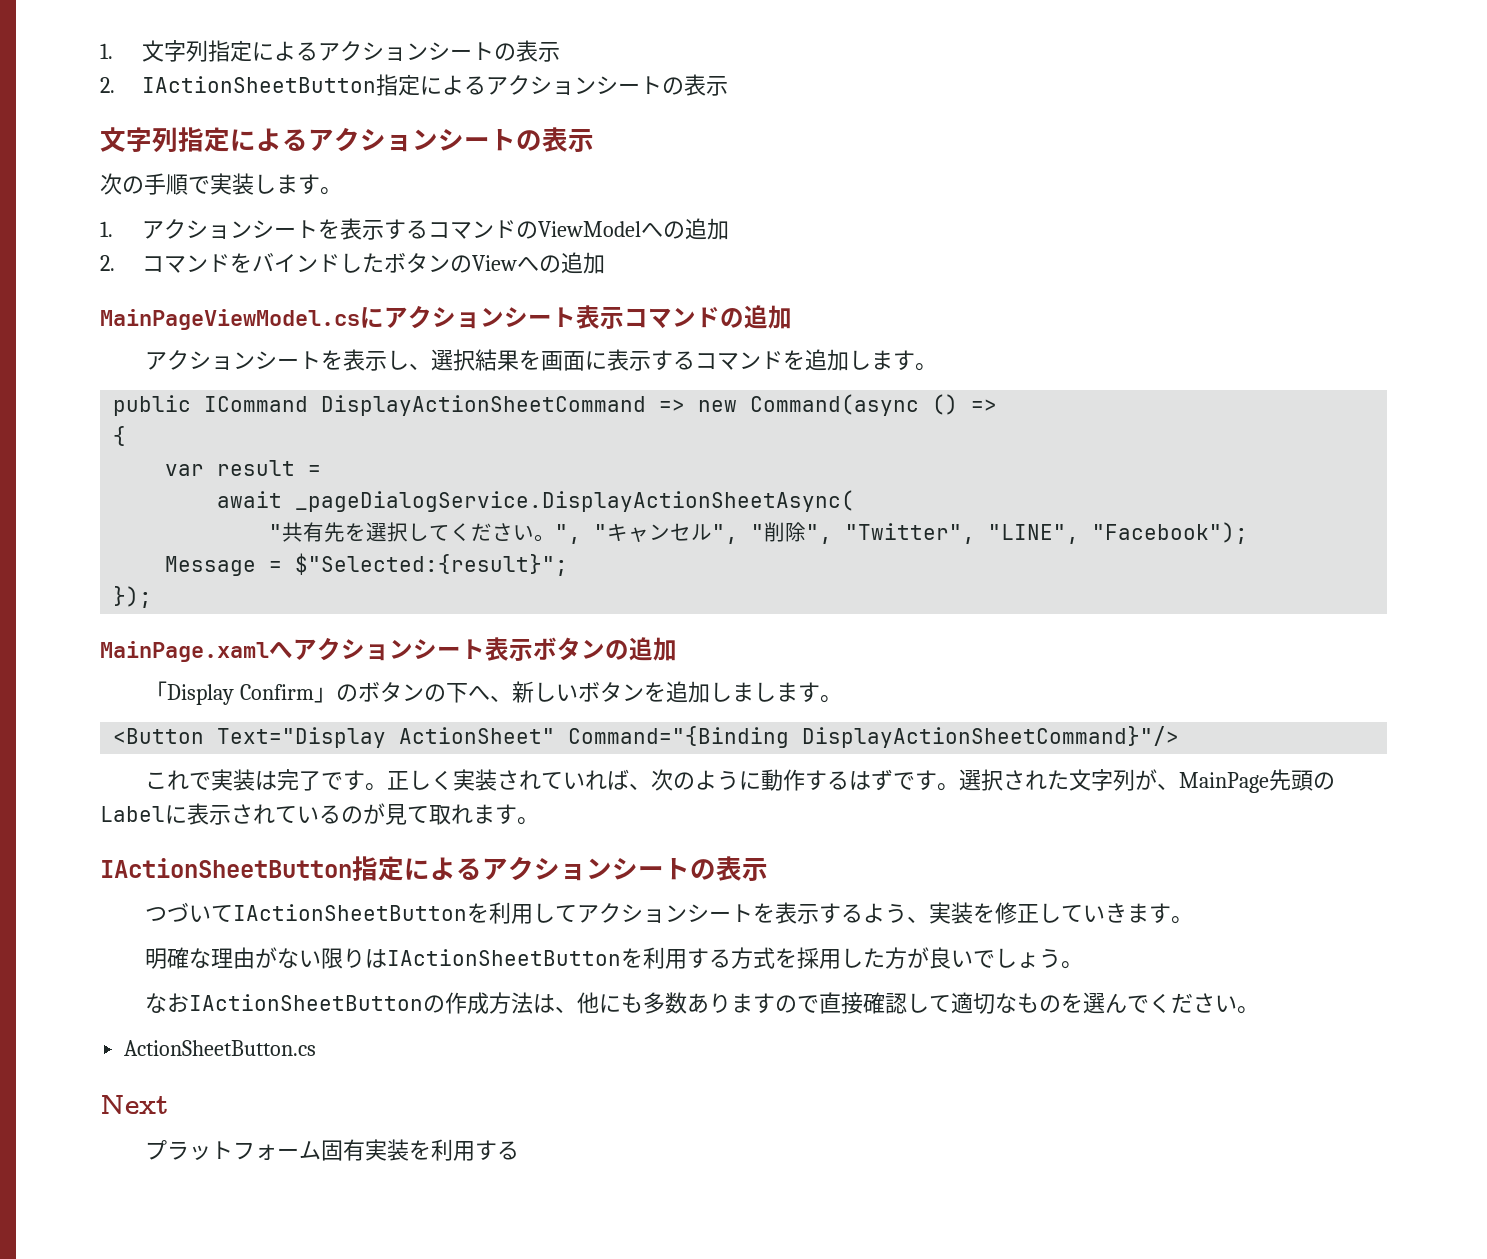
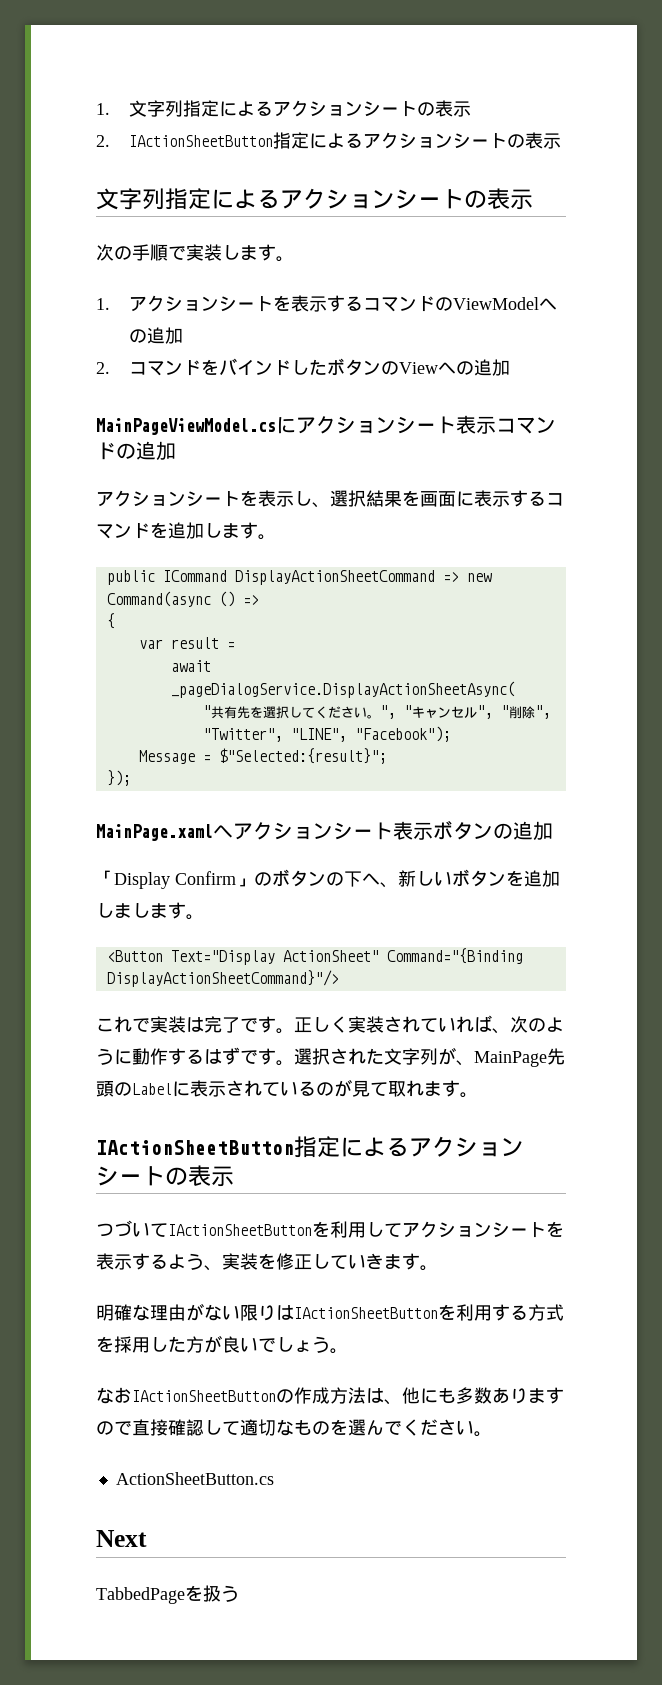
- プラットフォーム固有実装を利用する
+ TabbedPageを扱う

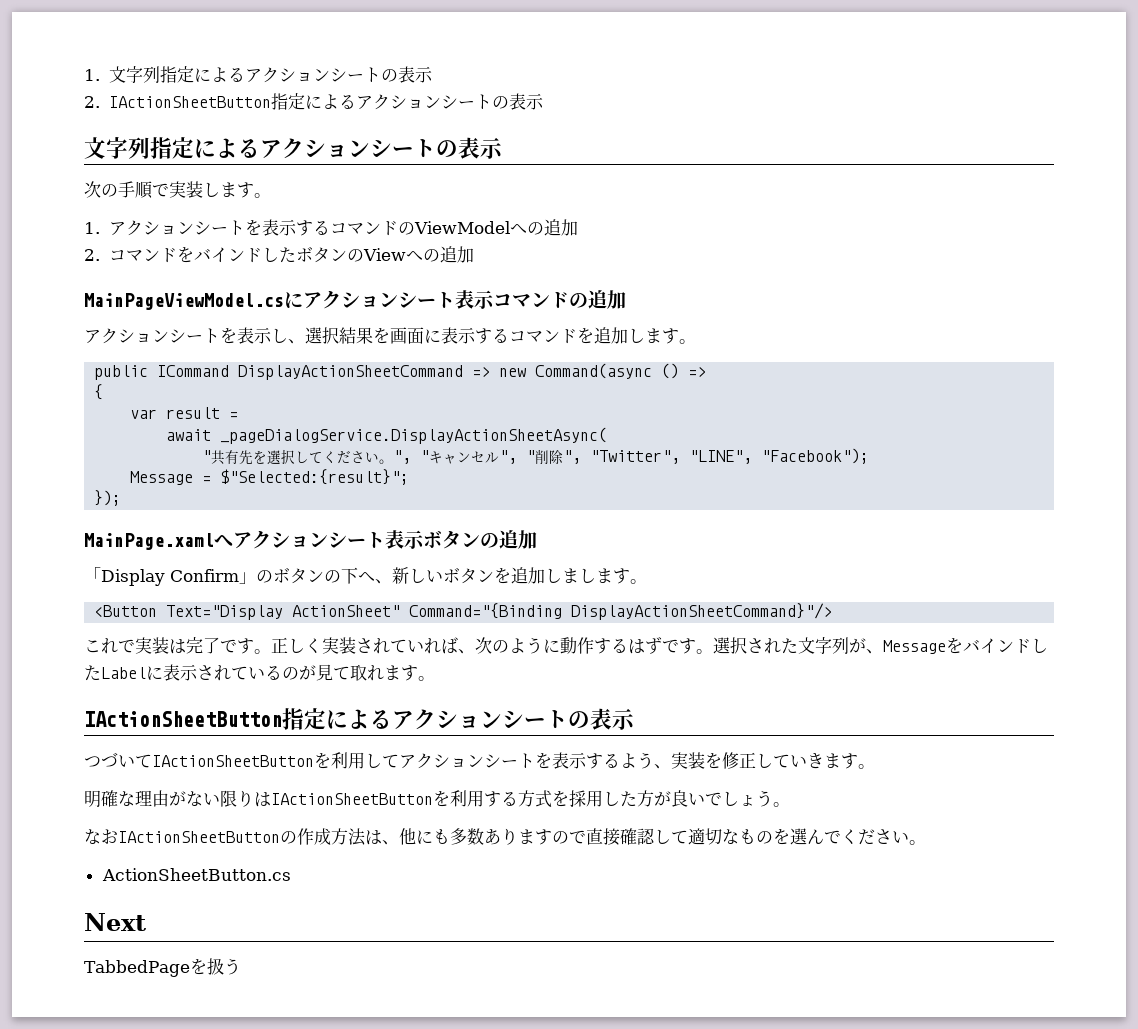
- 選択された文字列が、MainPage先頭のLabelに表示されているのが見て取れます。
+ 選択された文字列が、MessageをバインドしたLabelに表示されているのが見て取れます。

